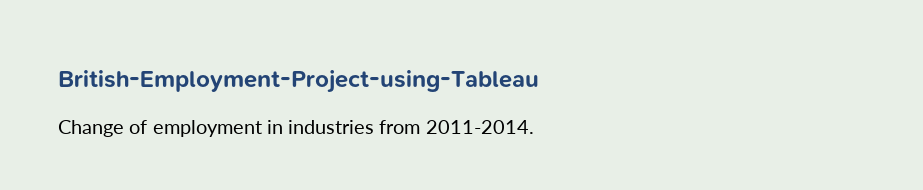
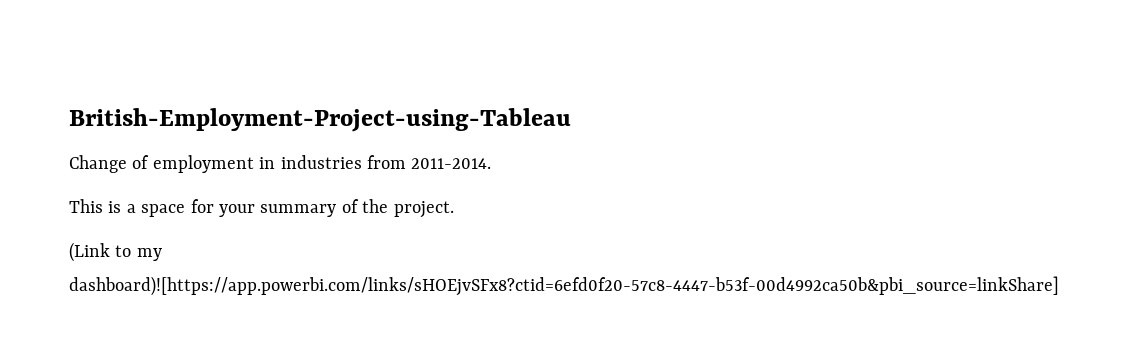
+ This is a space for your summary of the project.
+ (Link to my dashboard)![https://app.powerbi.com/links/sHOEjvSFx8?ctid=6efd0f20-57c8-4447-b53f-00d4992ca50b&pbi_source=linkShare]

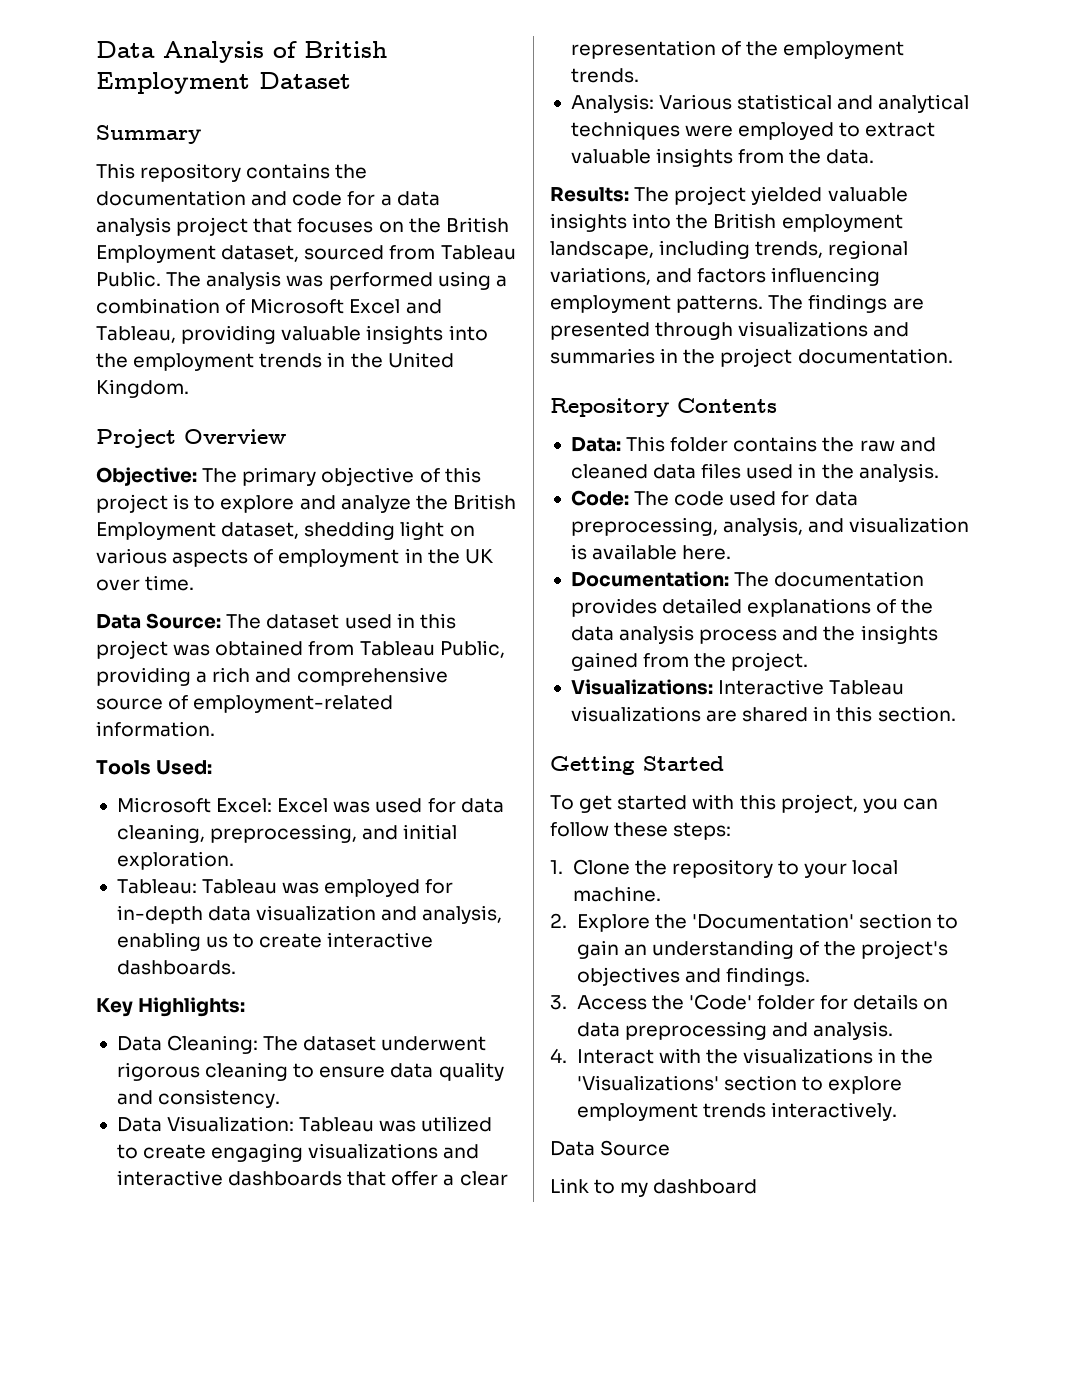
- British-Employment-Project-using-Tableau
- Change of employment in industries from 2011-2014.
- This is a space for your summary of the project.
- (Link to my dashboard)![https://app.powerbi.com/links/sHOEjvSFx8?ctid=6efd0f20-57c8-4447-b53f-00d4992ca50b&pbi_source=linkShare]
+ Data Analysis of British Employment Dataset
+ Summary
+ This repository contains the documentation and code for a data analysis project that focuses on the British Employment dataset, sourced from Tableau Public. The analysis was performed using a combination of Microsoft Excel and Tableau, providing valuable insights into the employment trends in the United Kingdom.
+ Project Overview
+ Objective: The primary objective of this project is to explore and analyze the British Employment dataset, shedding light on various aspects of employment in the UK over time.
+ Data Source: The dataset used in this project was obtained from Tableau Public, providing a rich and comprehensive source of employment-related information.
+ Tools Used:
+ Microsoft Excel: Excel was used for data cleaning, preprocessing, and initial exploration.
+ Tableau: Tableau was employed for in-depth data visualization and analysis, enabling us to create interactive dashboards.
+ Key Highlights:
+ Data Cleaning: The dataset underwent rigorous cleaning to ensure data quality and consistency.
+ Data Visualization: Tableau was utilized to create engaging visualizations and interactive dashboards that offer a clear representation of the employment trends.
+ Analysis: Various statistical and analytical techniques were employed to extract valuable insights from the data.
+ Results: The project yielded valuable insights into the British employment landscape, including trends, regional variations, and factors influencing employment patterns. The findings are presented through visualizations and summaries in the project documentation.
+ Repository Contents
+ Data: This folder contains the raw and cleaned data files used in the analysis.
+ Code: The code used for data preprocessing, analysis, and visualization is available here.
+ Documentation: The documentation provides detailed explanations of the data analysis process and the insights gained from the project.
+ Visualizations: Interactive Tableau visualizations are shared in this section.
+ Getting Started
+ To get started with this project, you can follow these steps:
+ 1. Clone the repository to your local machine.
+ 2. Explore the 'Documentation' section to gain an understanding of the project's objectives and findings.
+ 3. Access the 'Code' folder for details on data preprocessing and analysis.
+ 4. Interact with the visualizations in the 'Visualizations' section to explore employment trends interactively.
+ Data Source
+ Link to my dashboard

